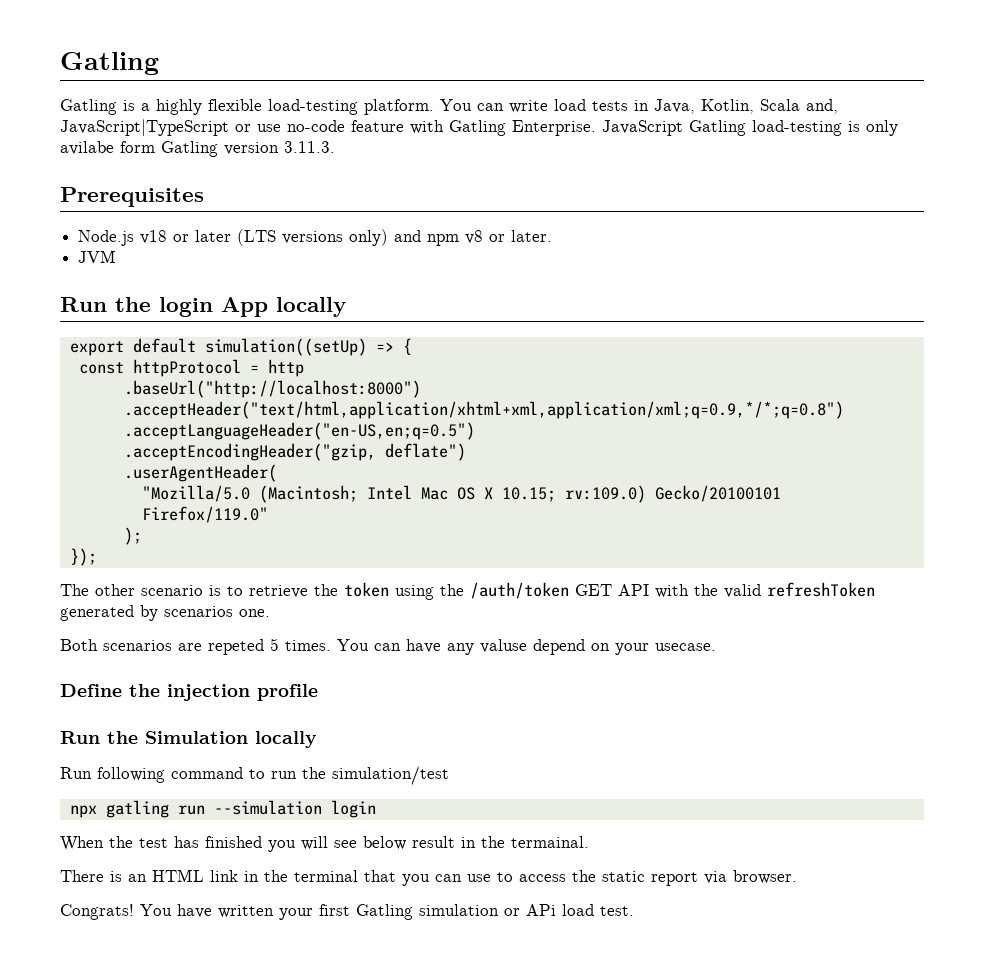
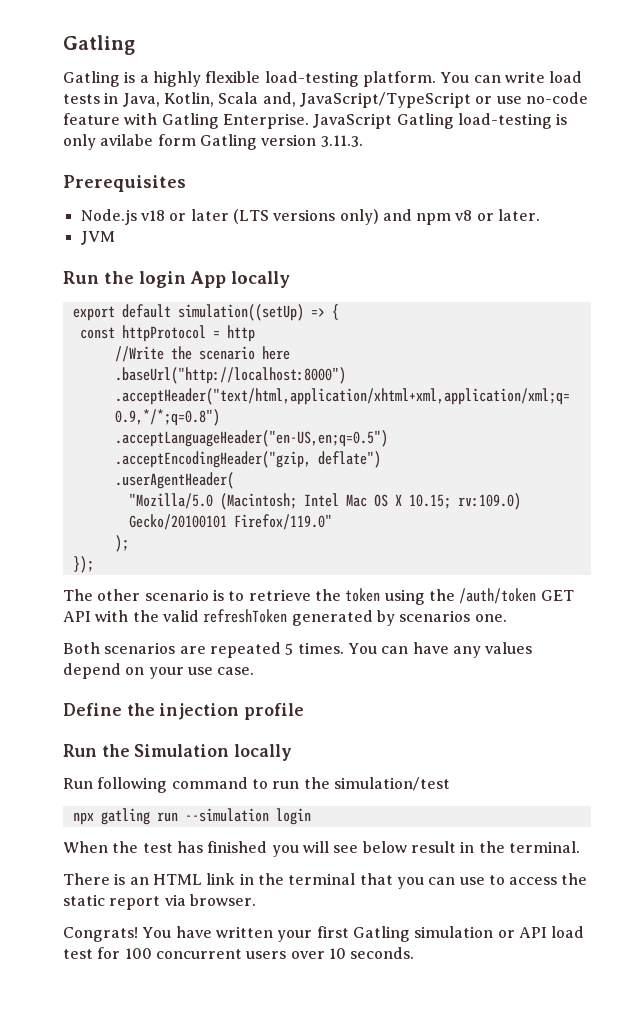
- You can write load tests in Java, Kotlin, Scala and, JavaScript|TypeScript or use no-code feature with Gatling Enterprise.
+ You can write load tests in Java, Kotlin, Scala and, JavaScript/TypeScript or use no-code feature with Gatling Enterprise.
+ //Write the scenario here
- Both scenarios are repeted 5 times.
+ Both scenarios are repeated 5 times.
- You can have any valuse depend on your usecase.
+ You can have any values depend on your use case.
- When the test has finished you will see below result in the termainal.
+ When the test has finished you will see below result in the terminal.
- You have written your first Gatling simulation or APi load test.
+ You have written your first Gatling simulation or API load test for 100 concurrent users over 10 seconds.

